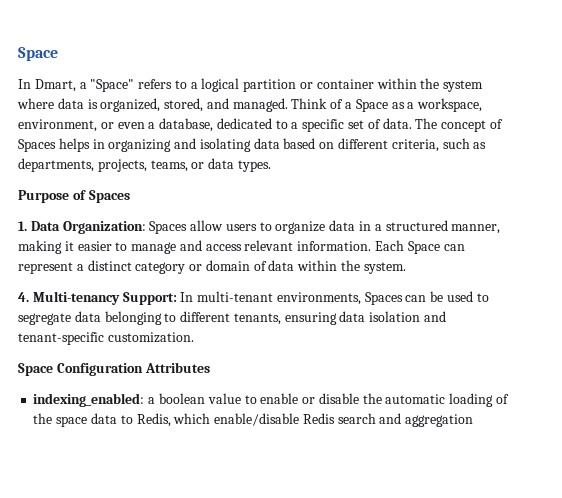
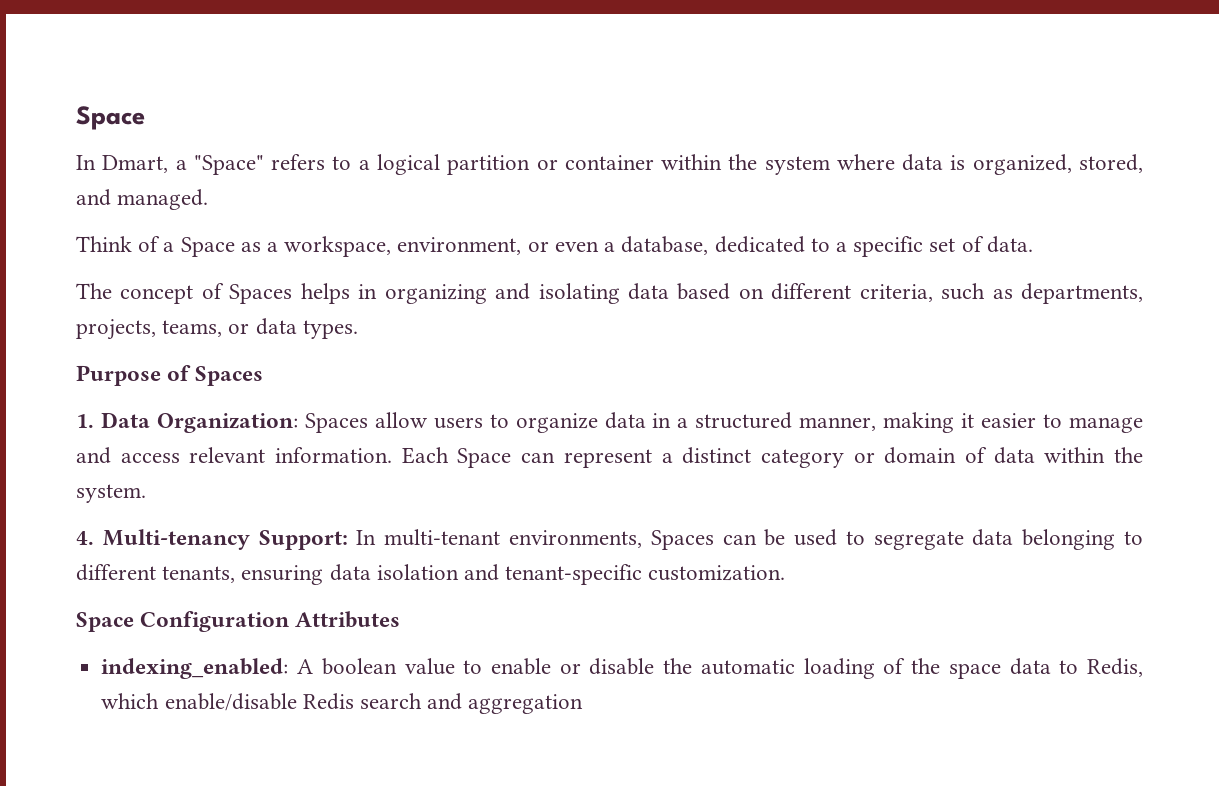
- In Dmart, a "Space" refers to a logical partition or container within the system where data is organized, stored, and managed. Think of a Space as a workspace, environment, or even a database, dedicated to a specific set of data. The concept of Spaces helps in organizing and isolating data based on different criteria, such as departments, projects, teams, or data types.
+ In Dmart, a "Space" refers to a logical partition or container within the system where data is organized, stored, and managed.
+ Think of a Space as a workspace, environment, or even a database, dedicated to a specific set of data.
+ The concept of Spaces helps in organizing and isolating data based on different criteria, such as departments, projects, teams, or data types.
- indexing_enabled: a boolean value to enable or disable the automatic loading of the space data to Redis, which enable/disable Redis search and aggregation
+ indexing_enabled: A boolean value to enable or disable the automatic loading of the space data to Redis, which enable/disable Redis search and aggregation

